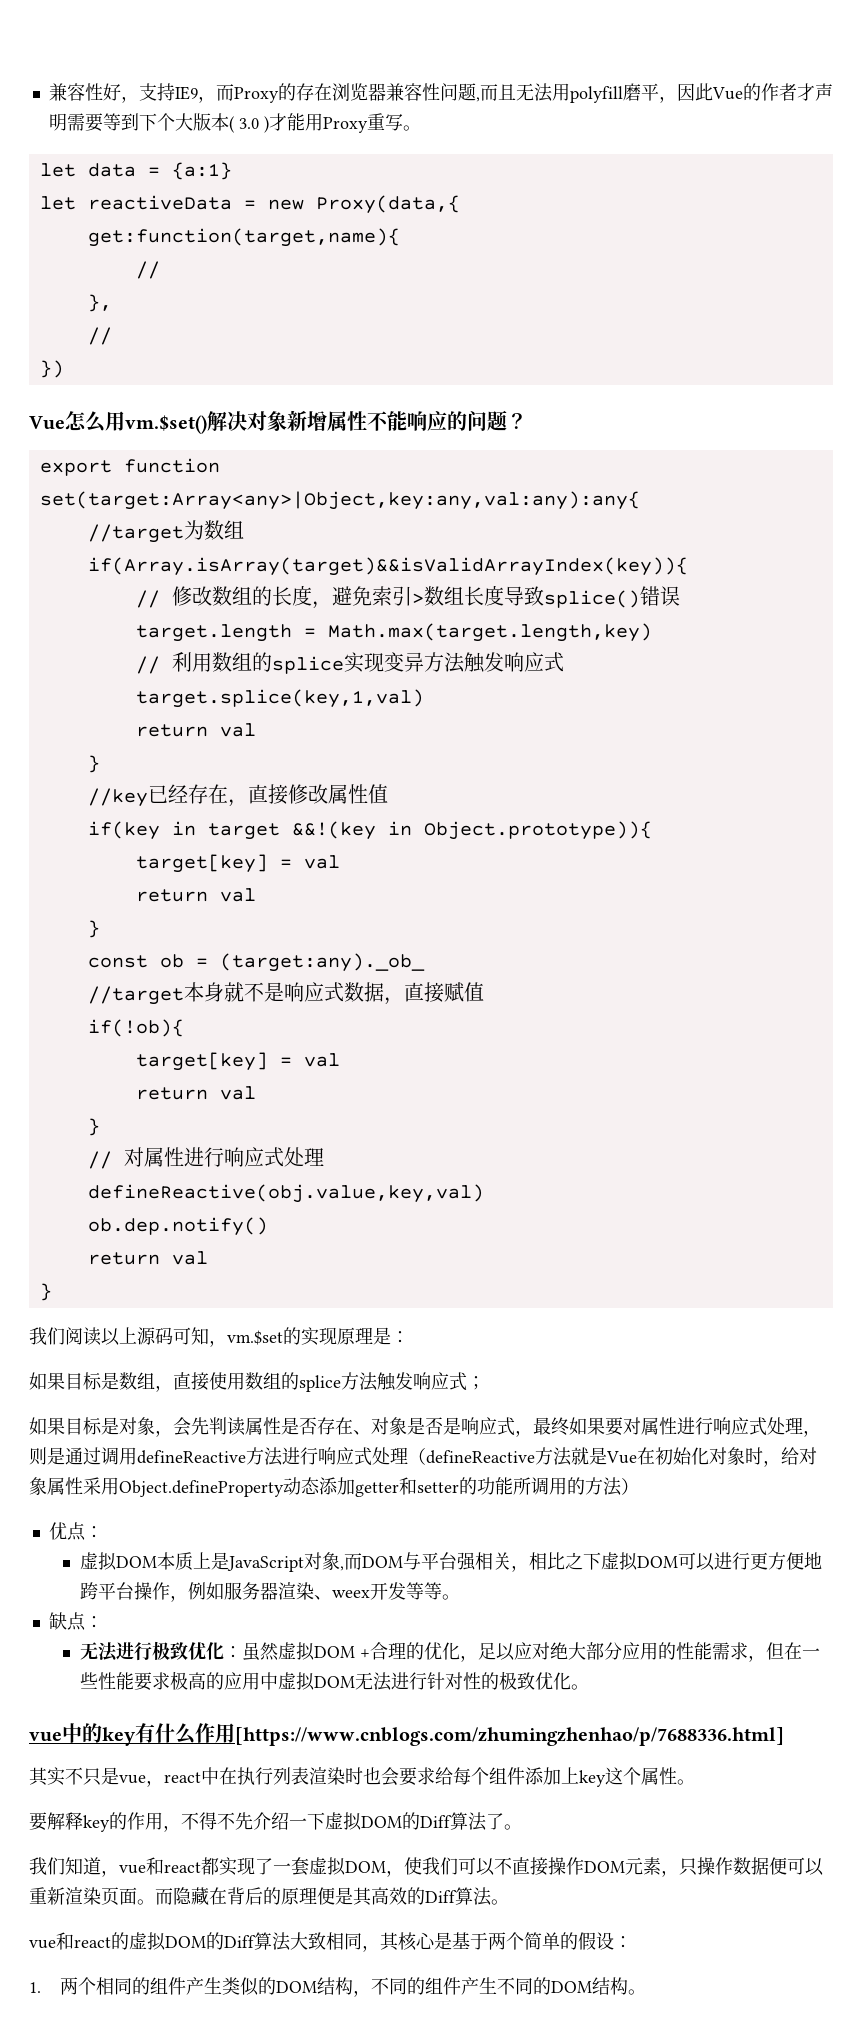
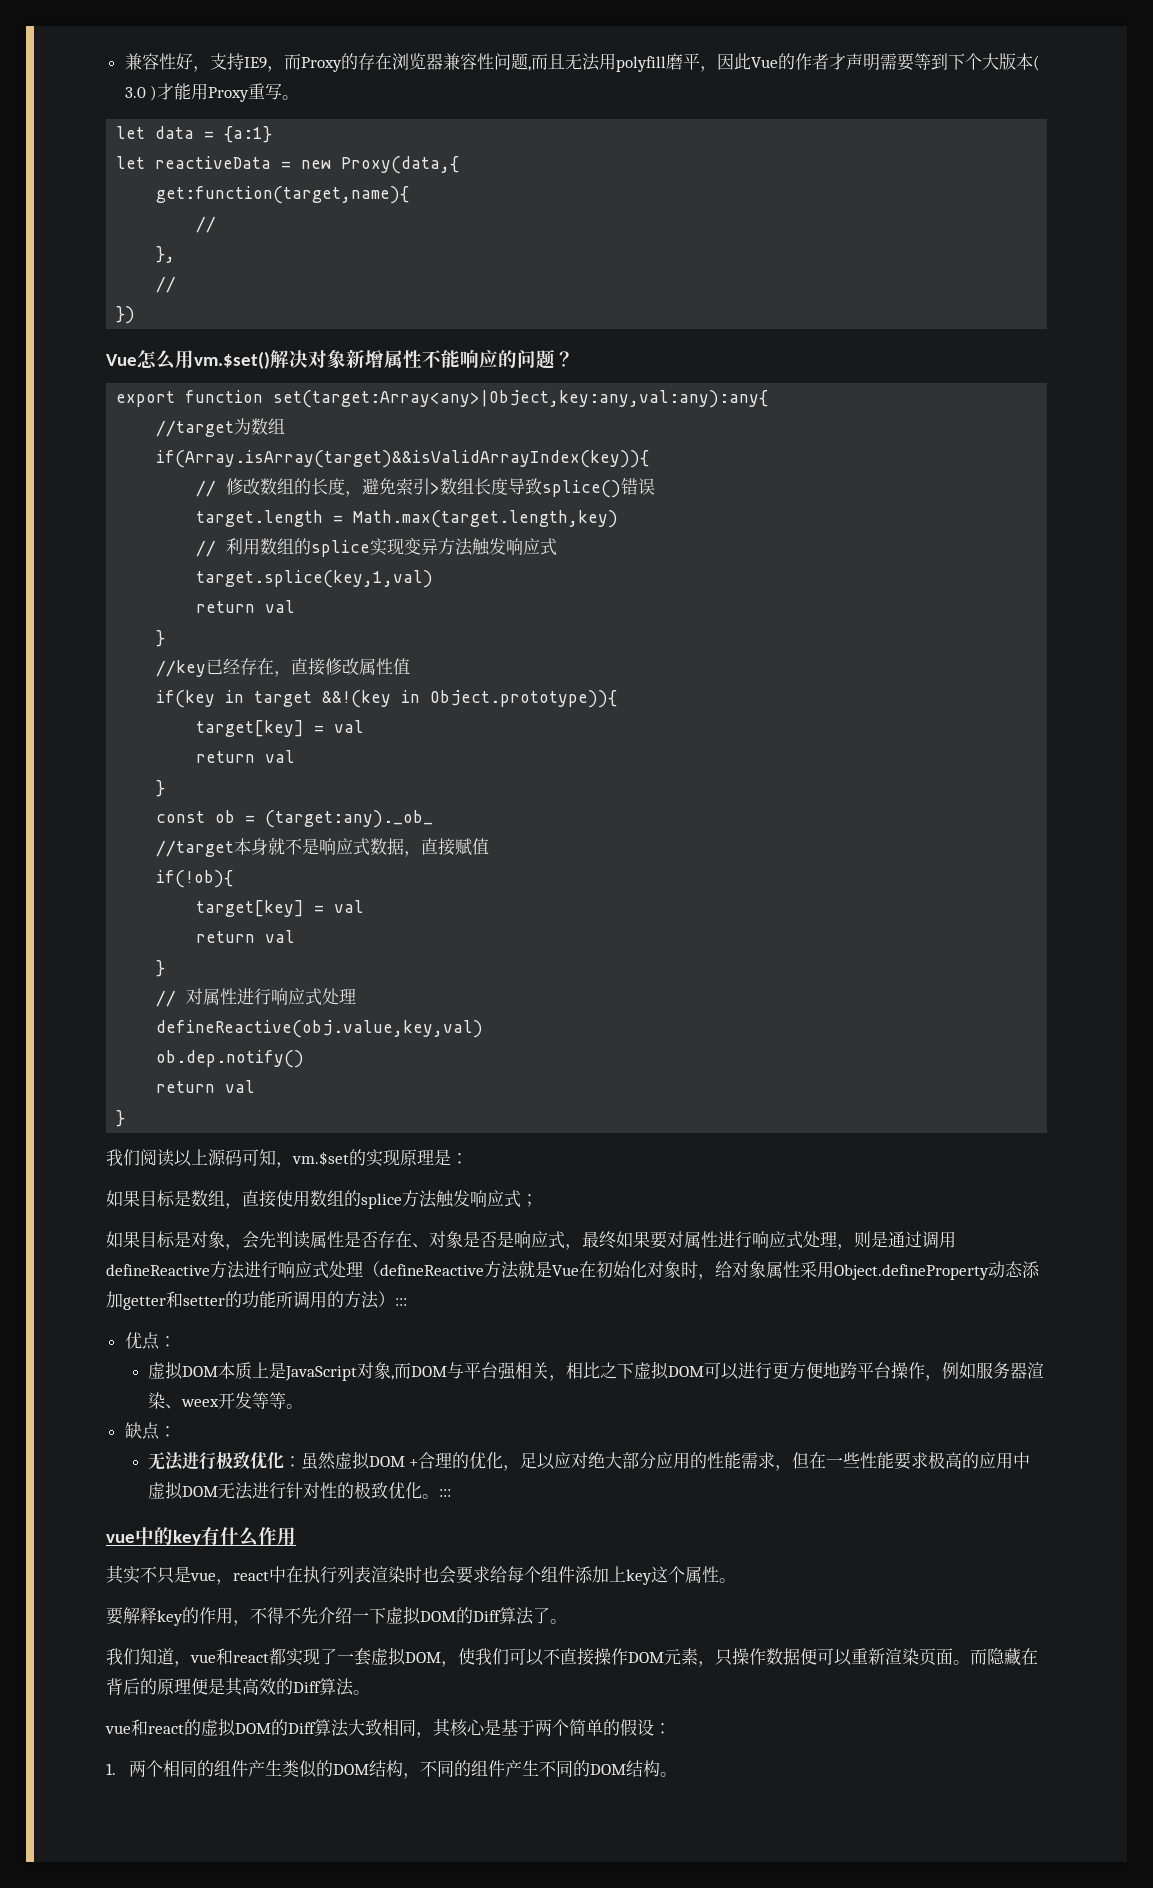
- 如果目标是对象，会先判读属性是否存在、对象是否是响应式，最终如果要对属性进行响应式处理，则是通过调用defineReactive方法进行响应式处理（defineReactive方法就是Vue在初始化对象时，给对象属性采用Object.defineProperty动态添加getter和setter的功能所调用的方法）
+ 如果目标是对象，会先判读属性是否存在、对象是否是响应式，最终如果要对属性进行响应式处理，则是通过调用defineReactive方法进行响应式处理（defineReactive方法就是Vue在初始化对象时，给对象属性采用Object.defineProperty动态添加getter和setter的功能所调用的方法）:::
- 无法进行极致优化：虽然虚拟DOM +合理的优化，足以应对绝大部分应用的性能需求，但在一些性能要求极高的应用中虚拟DOM无法进行针对性的极致优化。
+ 无法进行极致优化：虽然虚拟DOM +合理的优化，足以应对绝大部分应用的性能需求，但在一些性能要求极高的应用中虚拟DOM无法进行针对性的极致优化。:::
- vue中的key有什么作用[https://www.cnblogs.com/zhumingzhenhao/p/7688336.html]
+ vue中的key有什么作用

